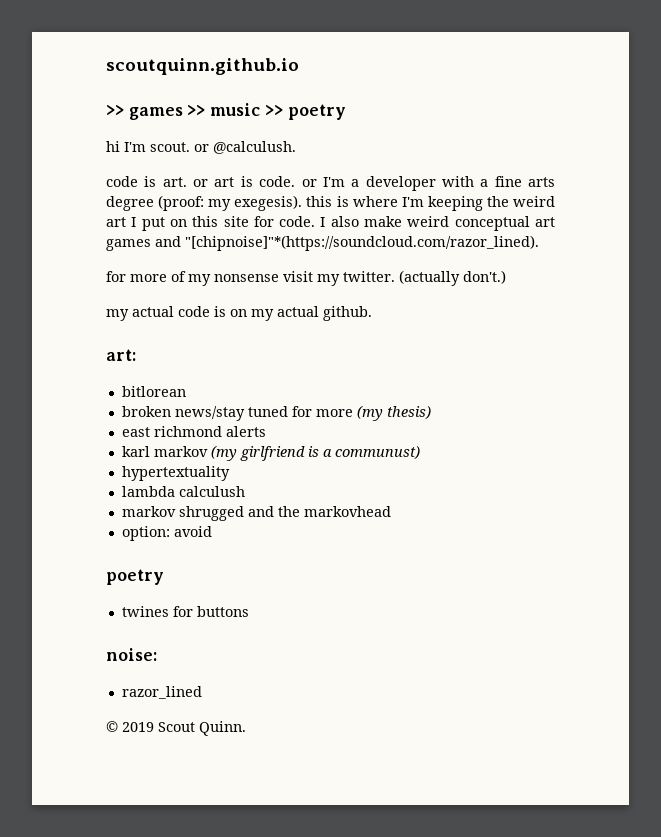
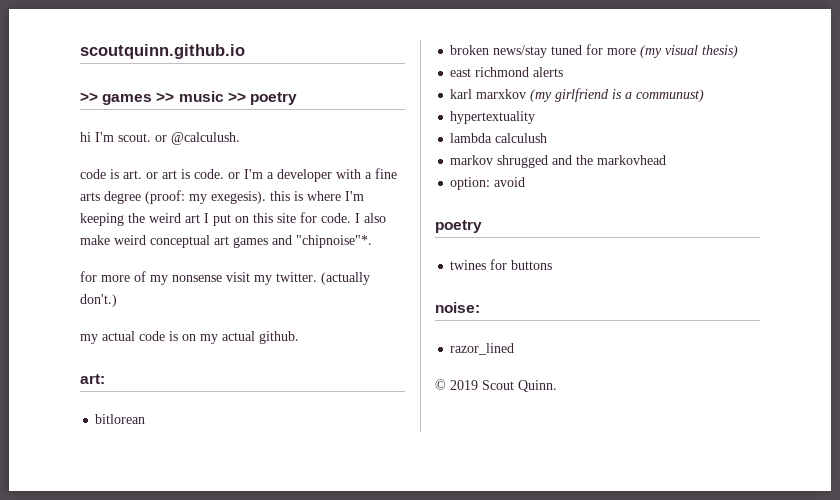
- I also make weird conceptual art games and "[chipnoise]"*(https://soundcloud.com/razor_lined).
+ I also make weird conceptual art games and "chipnoise"*.
- broken news/stay tuned for more (my thesis)
+ broken news/stay tuned for more (my visual thesis)
- karl markov (my girlfriend is a communust)
+ karl marxkov (my girlfriend is a communust)

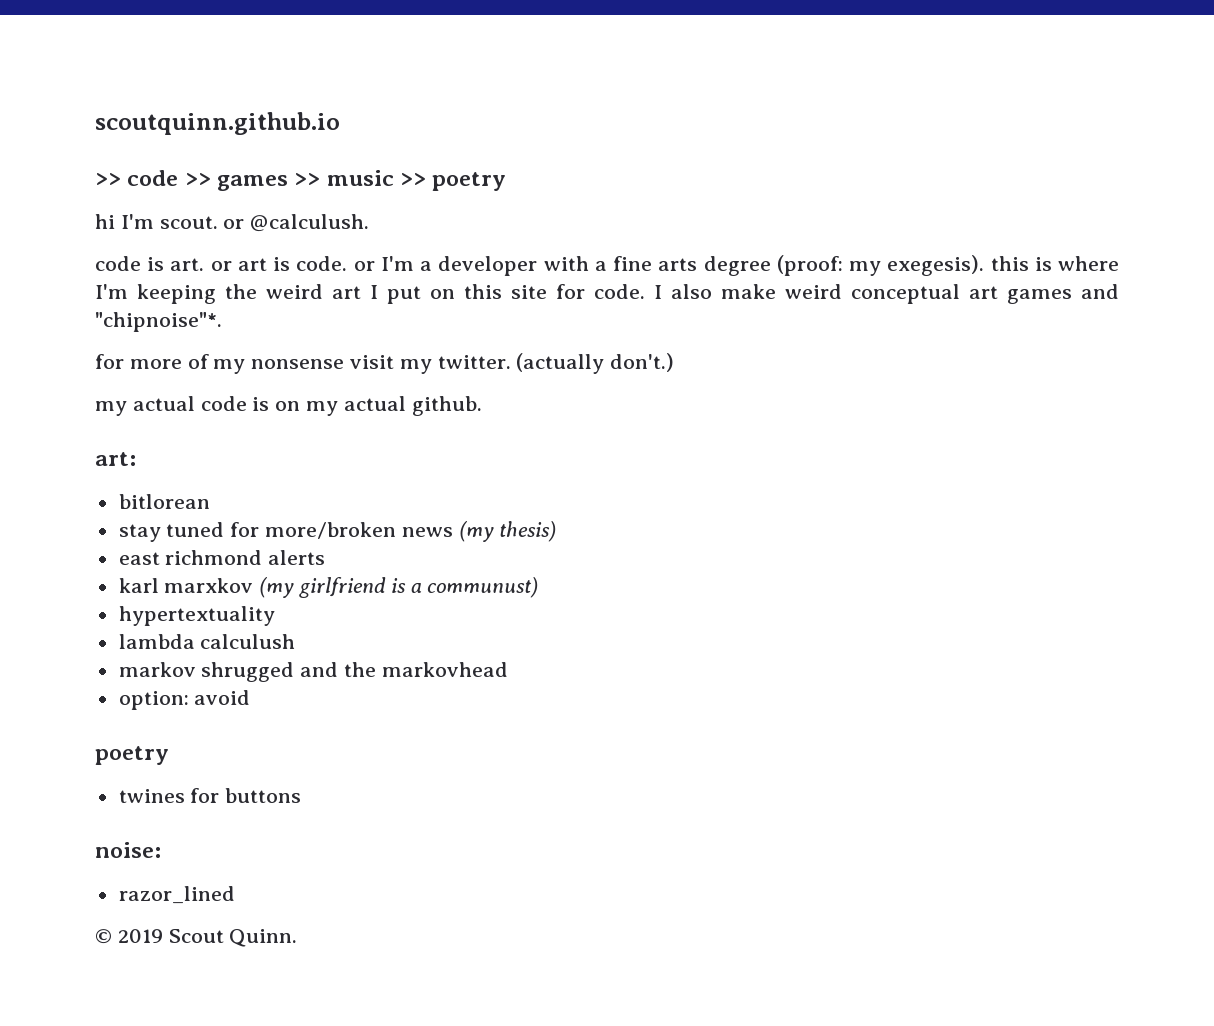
- >> games >> music >> poetry
+ >> code >> games >> music >> poetry
- broken news/stay tuned for more (my visual thesis)
+ stay tuned for more/broken news (my thesis)

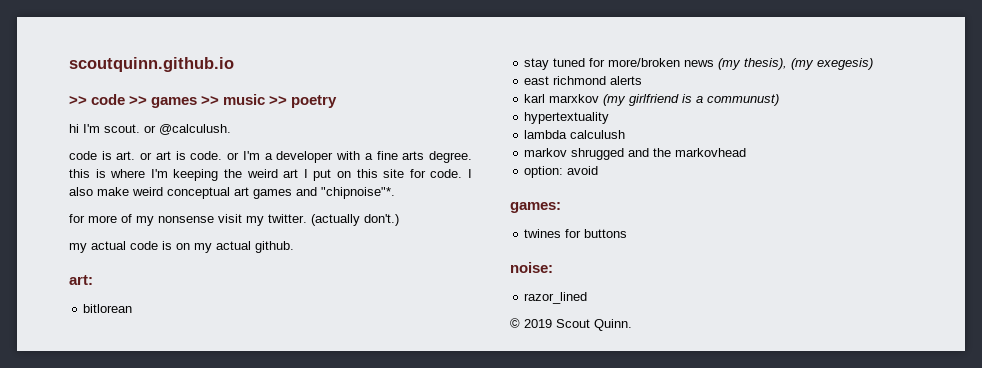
- code is art. or art is code. or I'm a developer with a fine arts degree (proof: my exegesis). this is where I'm keeping the weird art I put on this site for code.
+ code is art. or art is code. or I'm a developer with a fine arts degree. this is where I'm keeping the weird art I put on this site for code.
- stay tuned for more/broken news (my thesis)
+ stay tuned for more/broken news (my thesis), (my exegesis)
  option: avoid
- poetry
+ games:

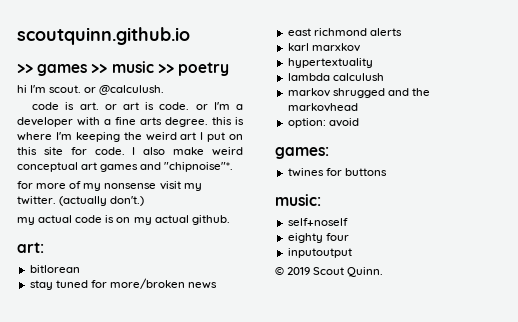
- >> code >> games >> music >> poetry
+ >> games >> music >> poetry
- stay tuned for more/broken news (my thesis), (my exegesis)
+ stay tuned for more/broken news
- karl marxkov (my girlfriend is a communust)
+ karl marxkov
- noise:
- razor_lined
+ music:
+ self+noself
+ eighty four
+ inputoutput

